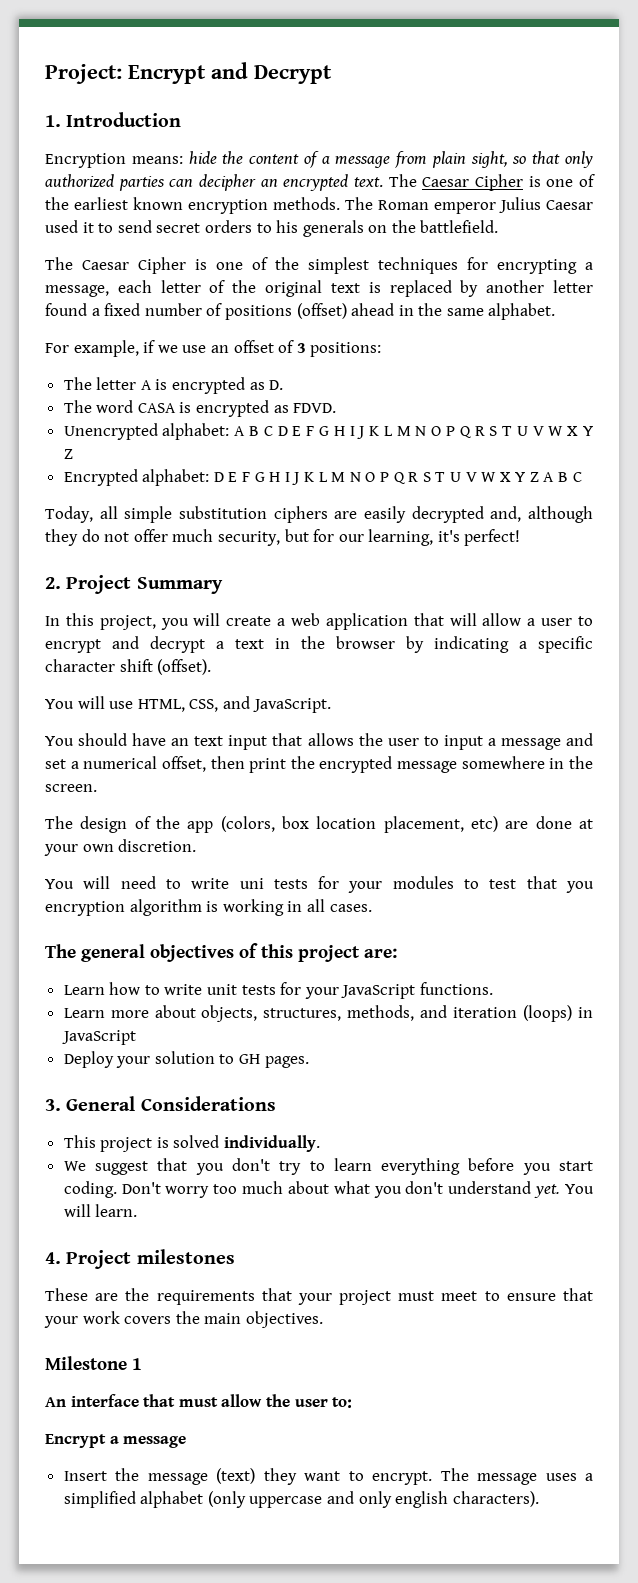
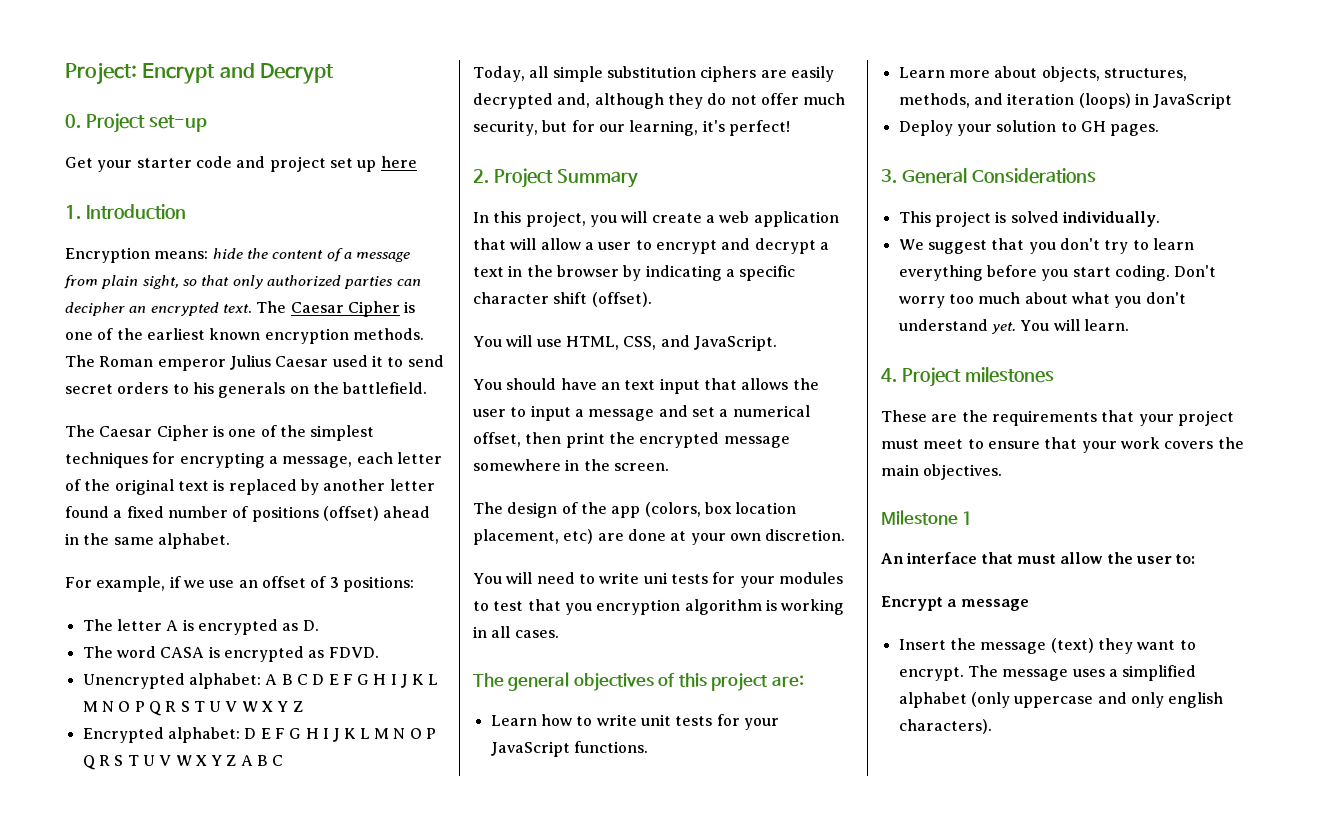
+ 0. Project set-up
+ Get your starter code and project set up here

